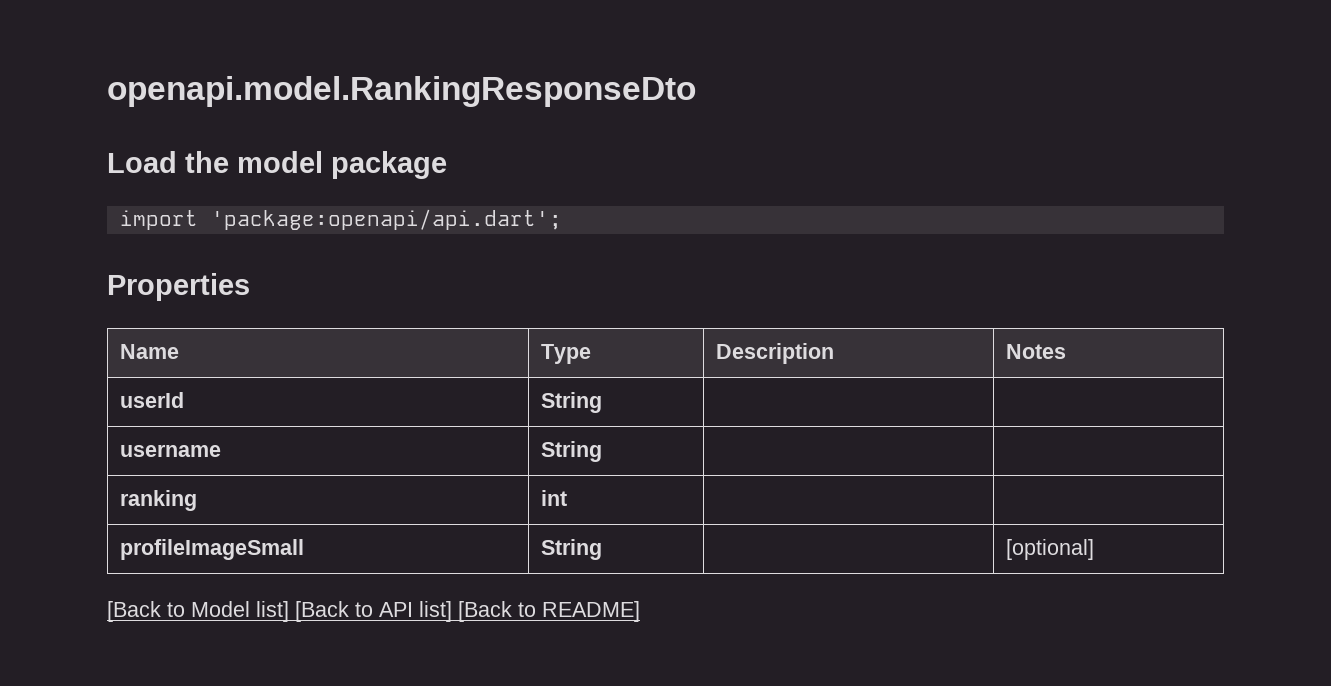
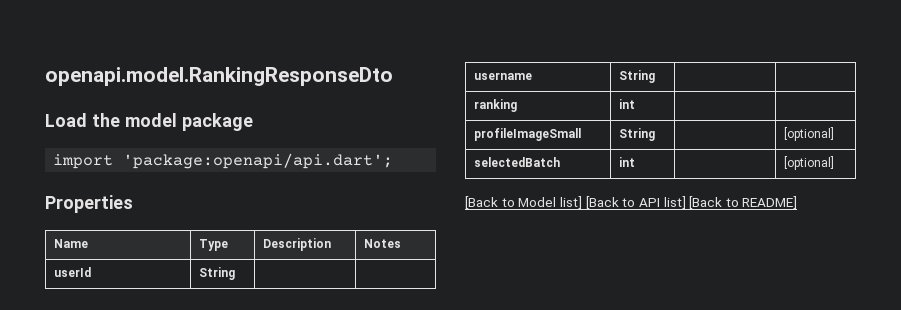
+ selectedBatch | int | | [optional]

